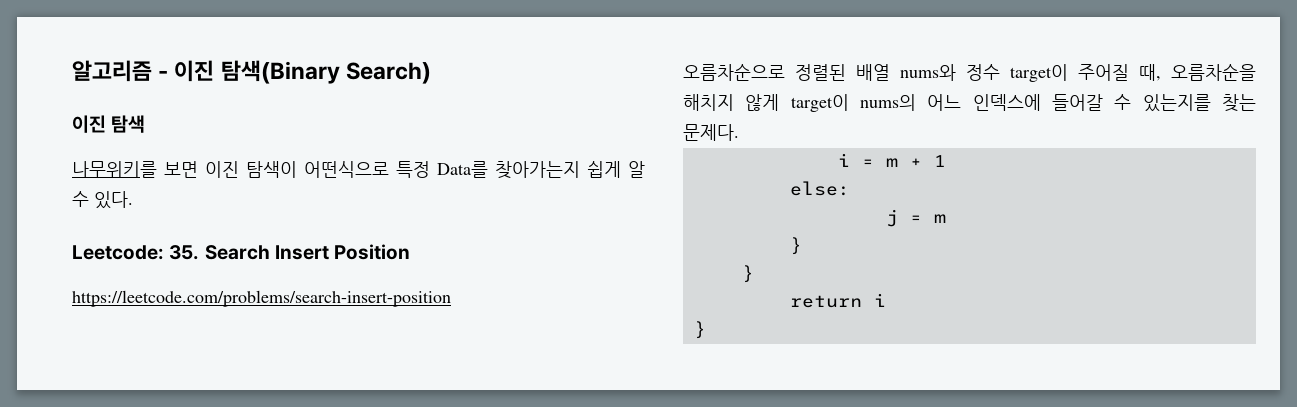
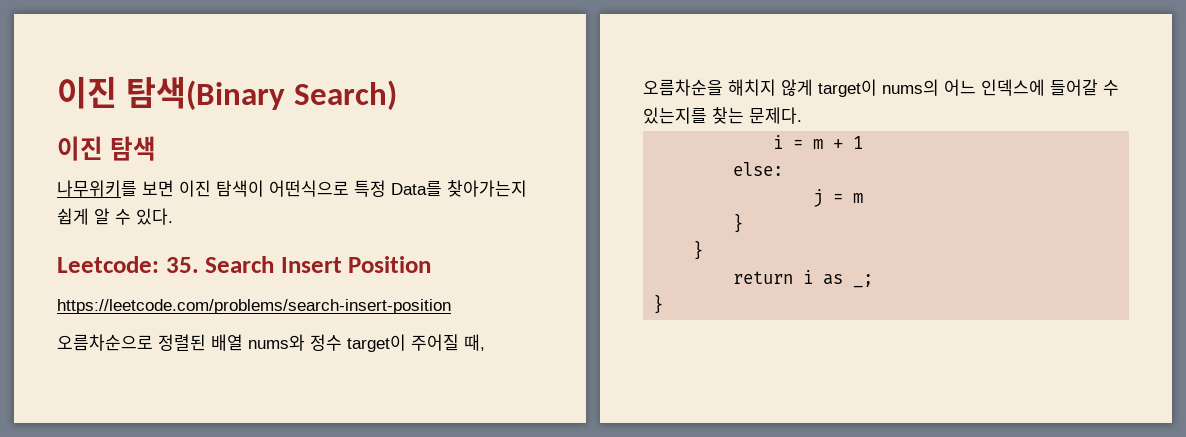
- 알고리즘 - 이진 탐색(Binary Search)
+ 이진 탐색(Binary Search)
- return i
+ return i as _;

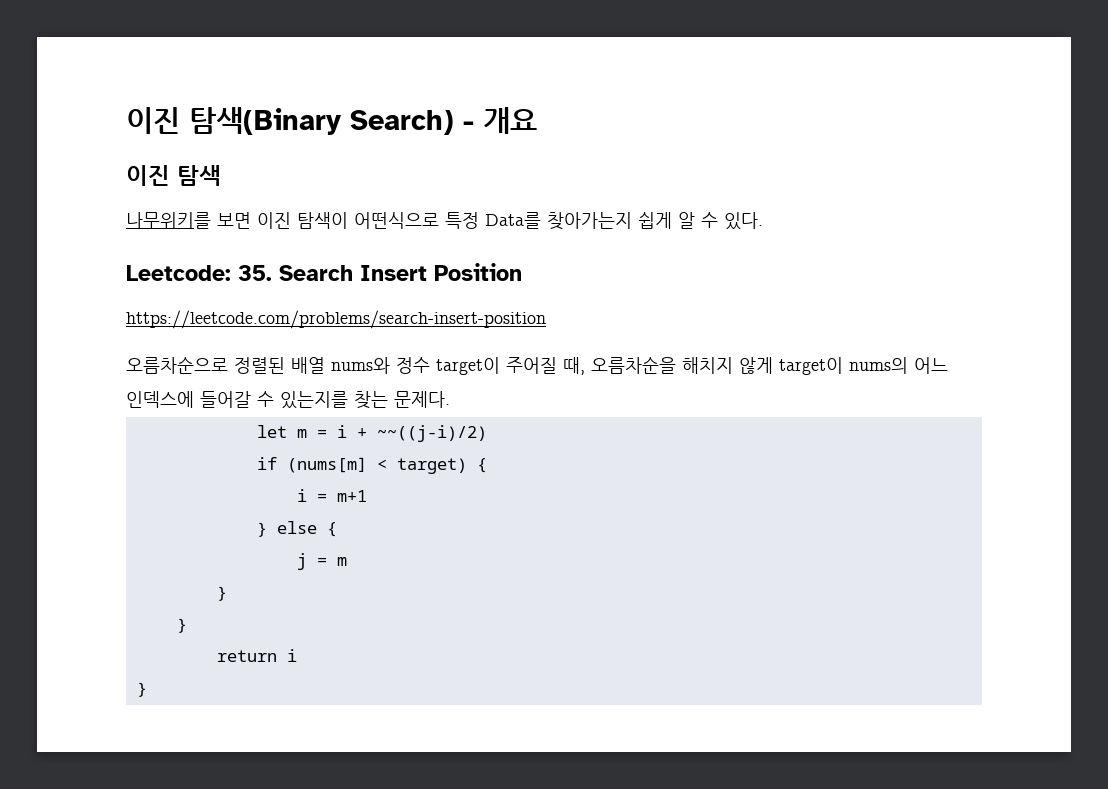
- 이진 탐색(Binary Search)
+ 이진 탐색(Binary Search) - 개요
- i = m + 1
- else:
+ let m = i + ~~((j-i)/2)
+ if (nums[m] < target) {
+ i = m+1
+ } else {
- return i as _;
+ return i

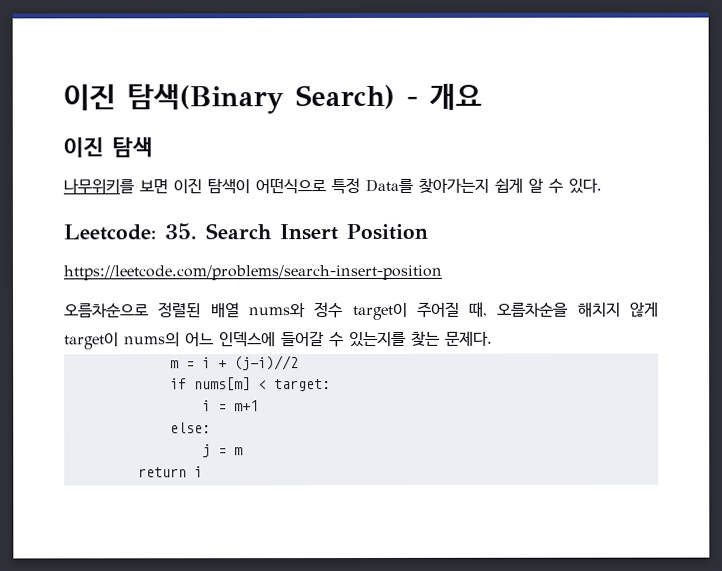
- let m = i + ~~((j-i)/2)
+ m = i + (j-i)//2
- if (nums[m] < target) {
+ if nums[m] < target:
- } else {
+ else:
  j = m
- }
- }
  return i
- }

